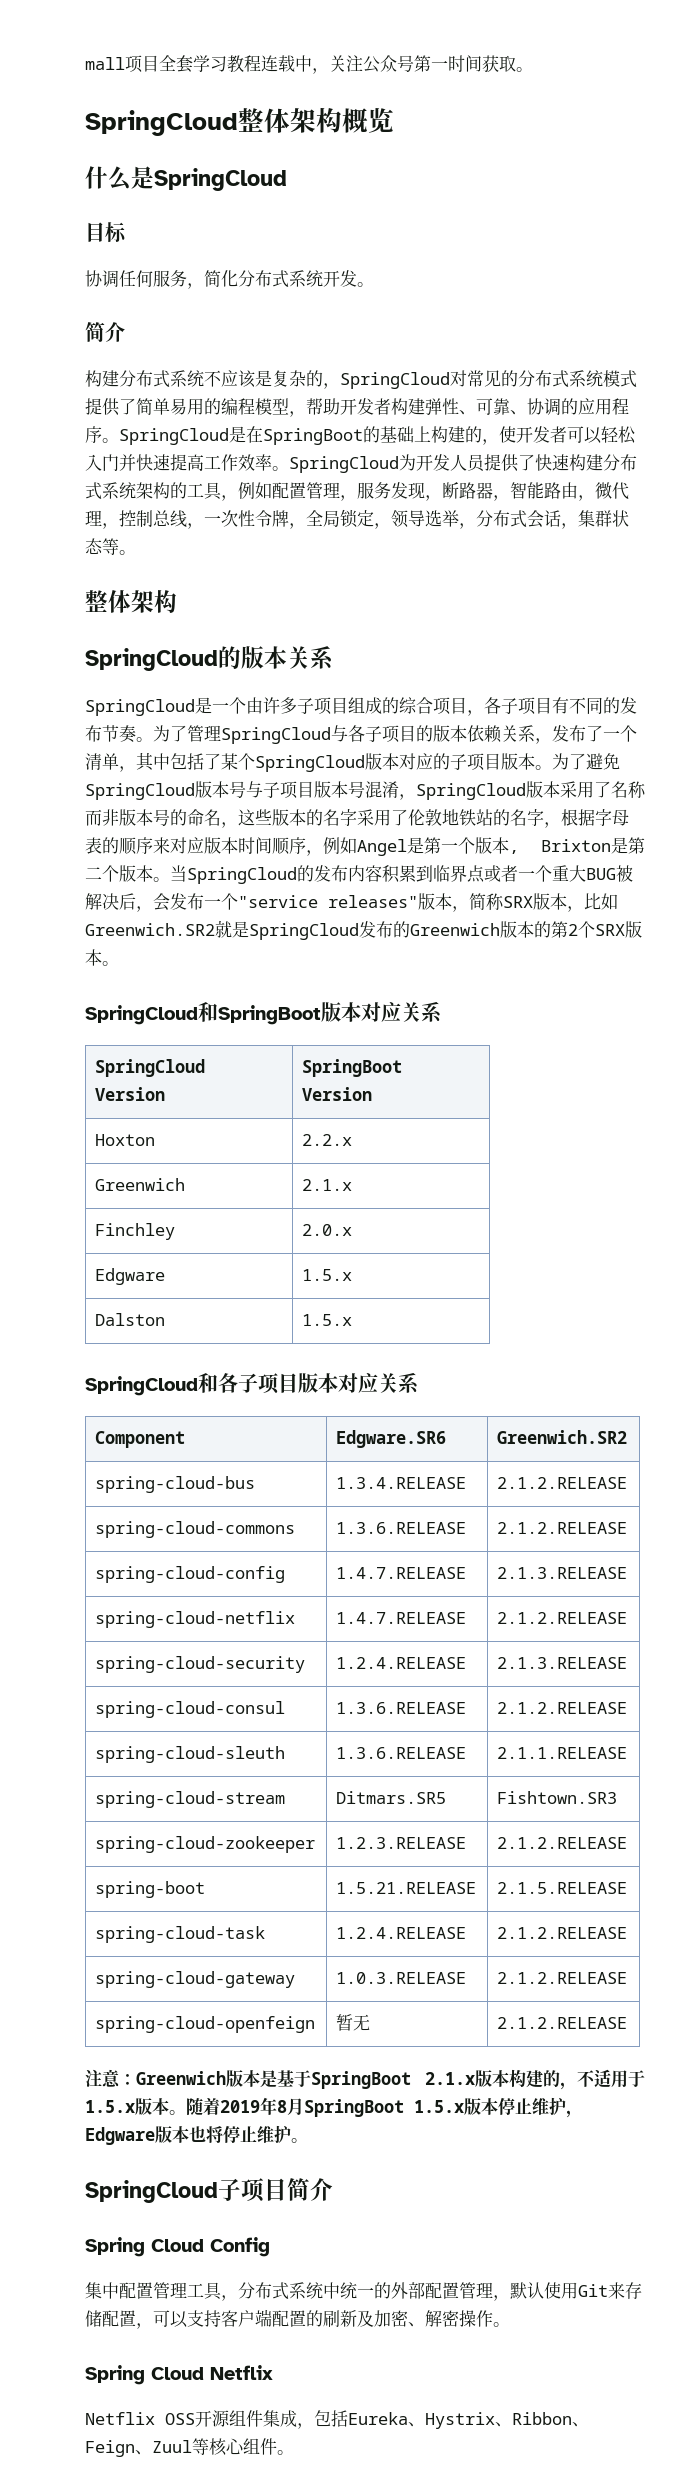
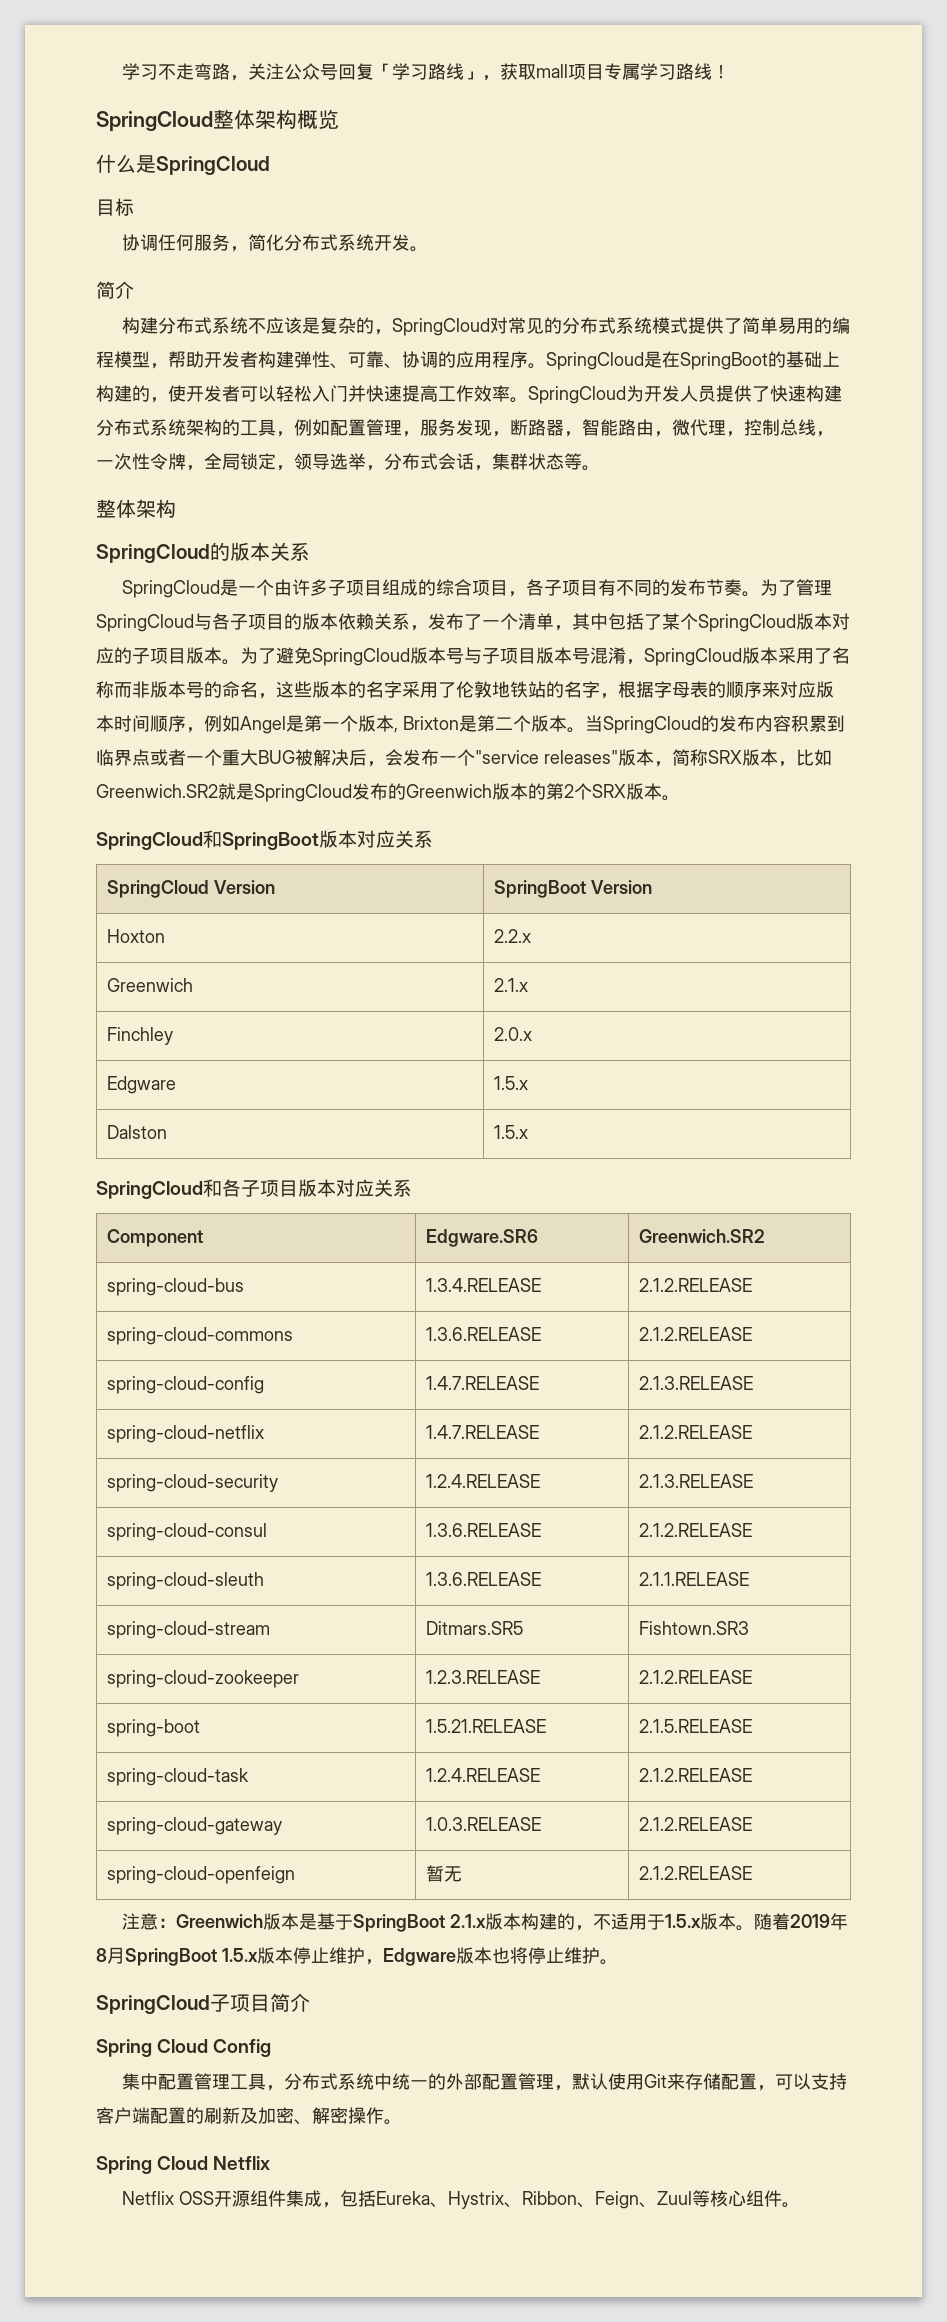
- mall项目全套学习教程连载中，关注公众号第一时间获取。
+ 学习不走弯路，关注公众号回复「学习路线」，获取mall项目专属学习路线！

